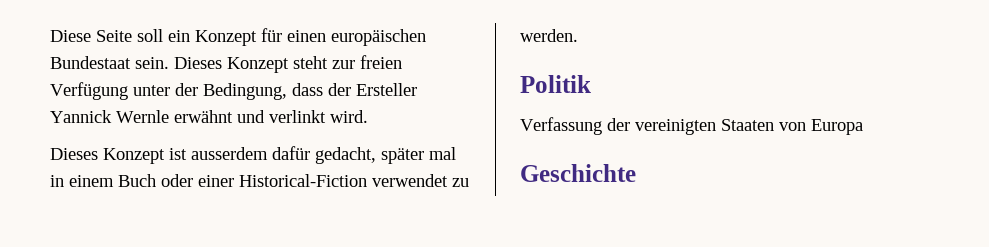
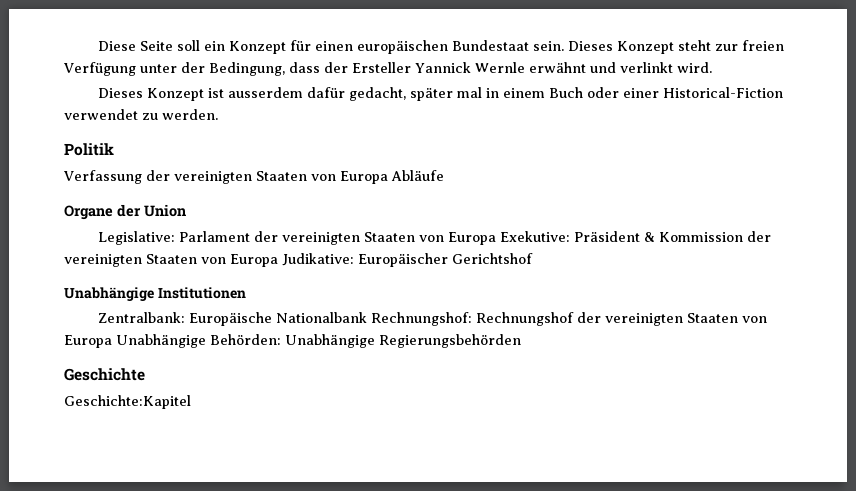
- Verfassung der vereinigten Staaten von Europa
+ Verfassung der vereinigten Staaten von Europa Abläufe
+ Organe der Union
+ Legislative: Parlament der vereinigten Staaten von Europa Exekutive: Präsident & Kommission der vereinigten Staaten von Europa Judikative: Europäischer Gerichtshof
+ Unabhängige Institutionen
+ Zentralbank: Europäische Nationalbank Rechnungshof: Rechnungshof der vereinigten Staaten von Europa Unabhängige Behörden: Unabhängige Regierungsbehörden
+ Geschichte:Kapitel

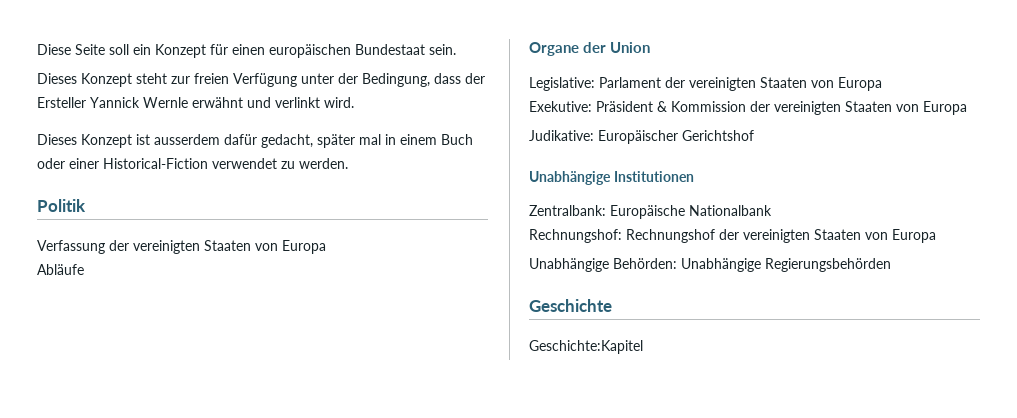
- Diese Seite soll ein Konzept für einen europäischen Bundestaat sein. Dieses Konzept steht zur freien Verfügung unter der Bedingung, dass der Ersteller Yannick Wernle erwähnt und verlinkt wird.
+ Diese Seite soll ein Konzept für einen europäischen Bundestaat sein.
+ Dieses Konzept steht zur freien Verfügung unter der Bedingung, dass der Ersteller Yannick Wernle erwähnt und verlinkt wird.
- Verfassung der vereinigten Staaten von Europa Abläufe
+ Verfassung der vereinigten Staaten von Europa
+ Abläufe
- Legislative: Parlament der vereinigten Staaten von Europa Exekutive: Präsident & Kommission der vereinigten Staaten von Europa Judikative: Europäischer Gerichtshof
+ Legislative: Parlament der vereinigten Staaten von Europa
+ Exekutive: Präsident & Kommission der vereinigten Staaten von Europa
+ Judikative: Europäischer Gerichtshof
- Zentralbank: Europäische Nationalbank Rechnungshof: Rechnungshof der vereinigten Staaten von Europa Unabhängige Behörden: Unabhängige Regierungsbehörden
+ Zentralbank: Europäische Nationalbank
+ Rechnungshof: Rechnungshof der vereinigten Staaten von Europa
+ Unabhängige Behörden: Unabhängige Regierungsbehörden

